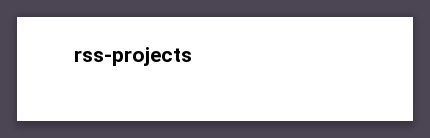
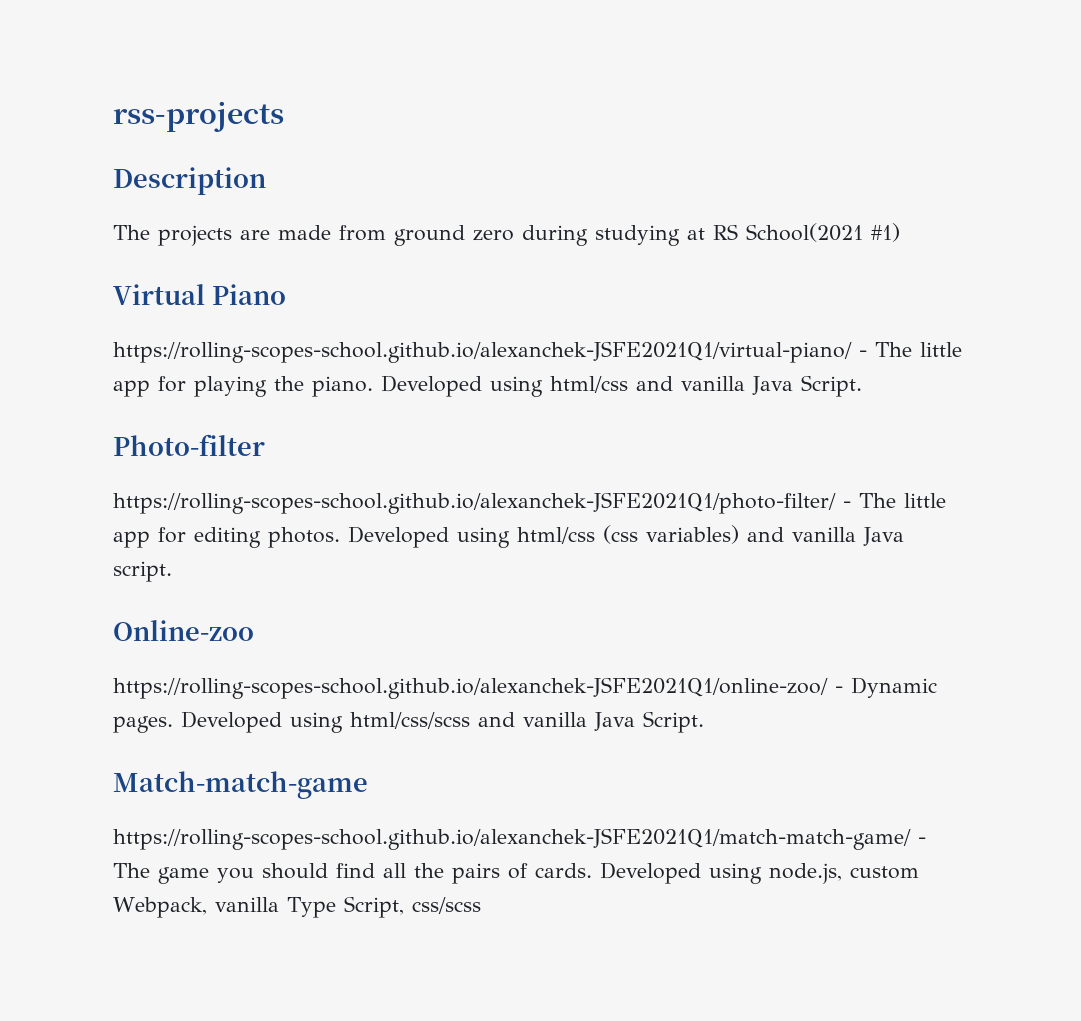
+ Description
+ The projects are made from ground zero during studying at RS School(2021 #1)
+ Virtual Piano
+ https://rolling-scopes-school.github.io/alexanchek-JSFE2021Q1/virtual-piano/ - The little app for playing the piano. Developed using html/css and vanilla Java Script.
+ Photo-filter
+ https://rolling-scopes-school.github.io/alexanchek-JSFE2021Q1/photo-filter/ - The little app for editing photos. Developed using html/css (css variables) and vanilla Java script.
+ Online-zoo
+ https://rolling-scopes-school.github.io/alexanchek-JSFE2021Q1/online-zoo/ - Dynamic pages. Developed using html/css/scss and vanilla Java Script.
+ Match-match-game
+ https://rolling-scopes-school.github.io/alexanchek-JSFE2021Q1/match-match-game/ - The game you should find all the pairs of cards. Developed using node.js, custom Webpack, vanilla Type Script, css/scss

